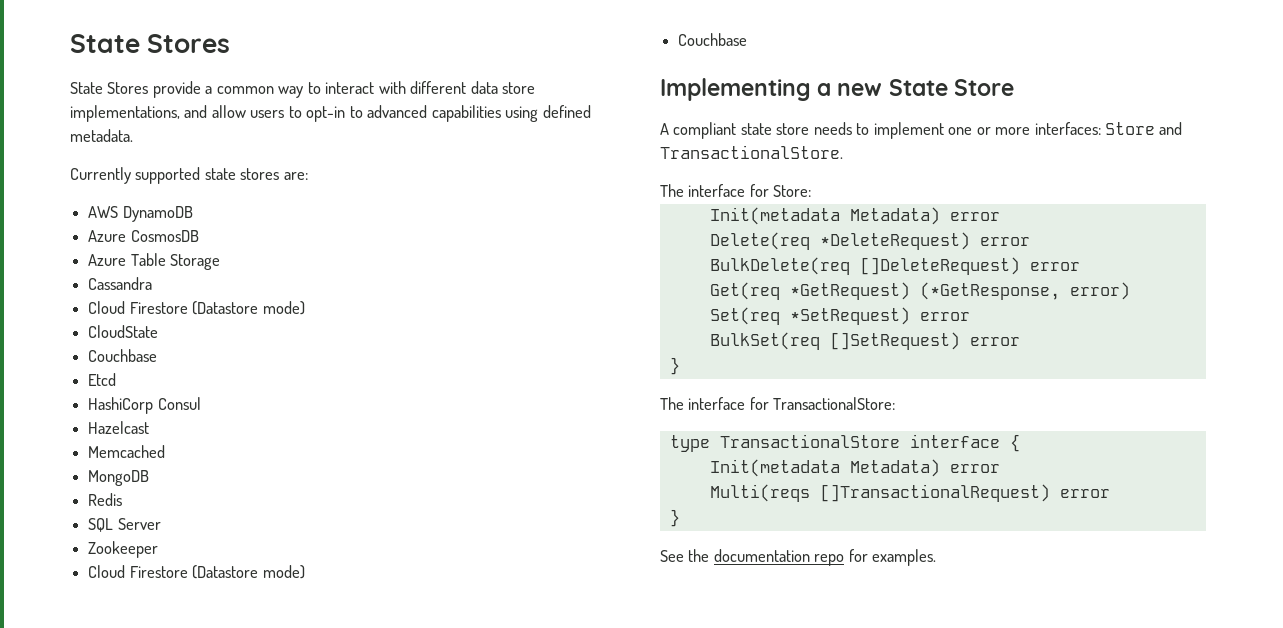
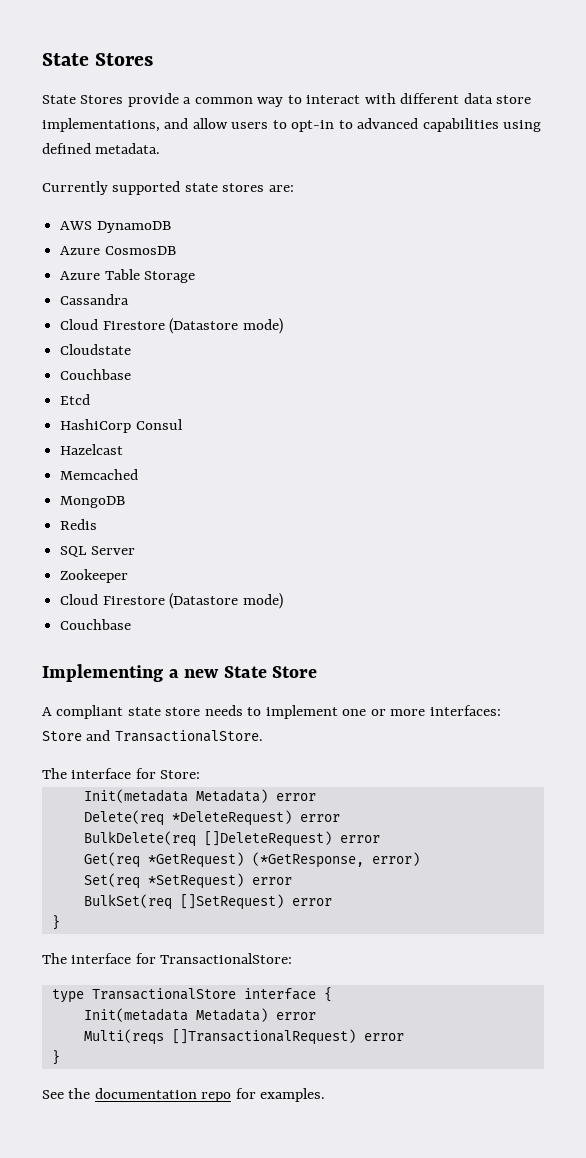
- CloudState
+ Cloudstate

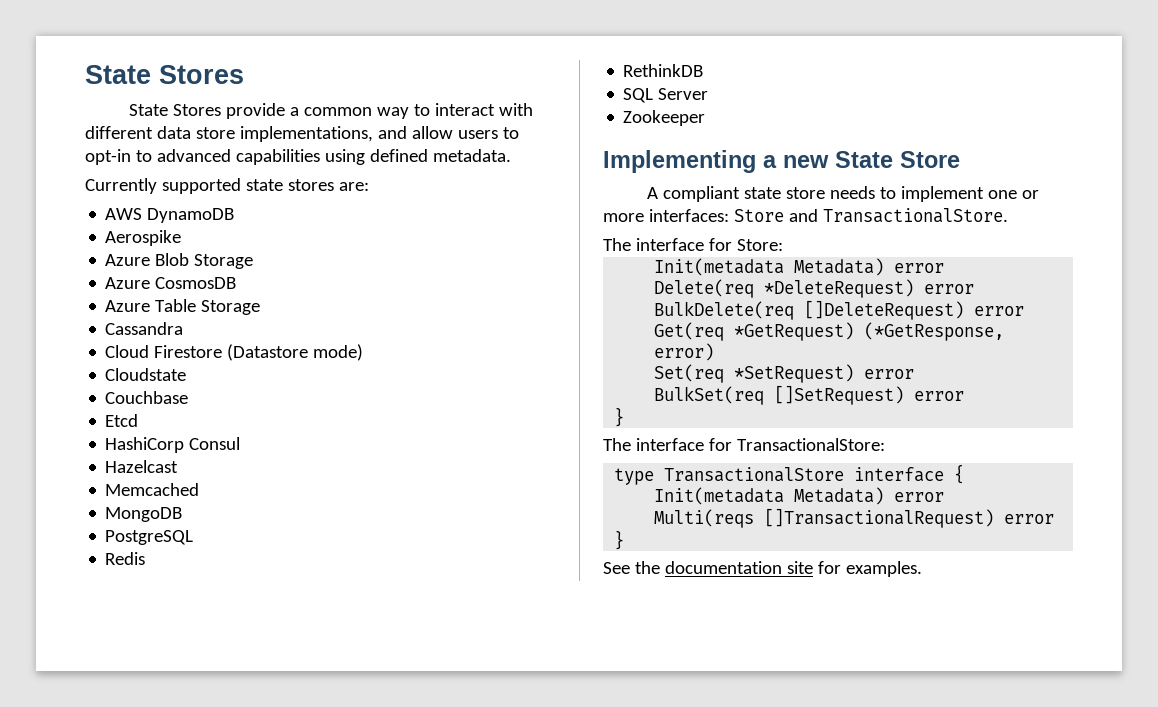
+ Aerospike
+ Azure Blob Storage
+ PostgreSQL
+ RethinkDB
  Zookeeper
- Cloud Firestore (Datastore mode)
- Couchbase
- See the documentation repo for examples.
+ See the documentation site for examples.

